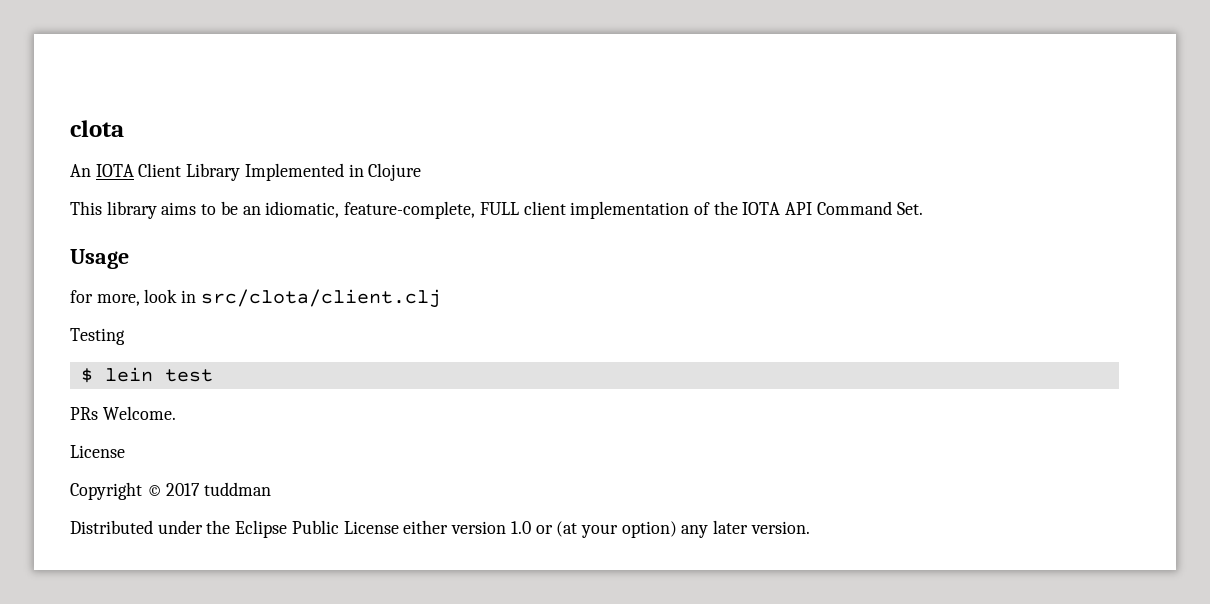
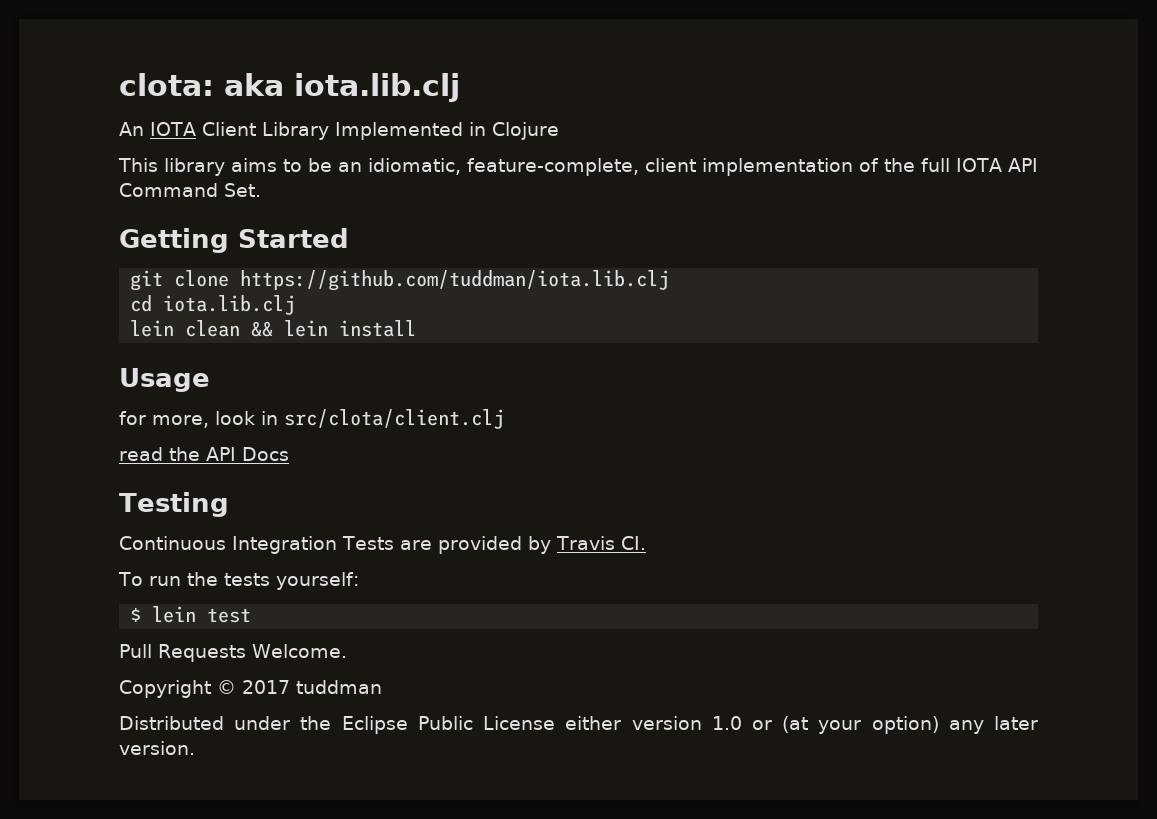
- clota
+ clota: aka iota.lib.clj
- This library aims to be an idiomatic, feature-complete, FULL client implementation of the IOTA API Command Set.
+ This library aims to be an idiomatic, feature-complete, client implementation of the full IOTA API Command Set.
+ Getting Started
+ git clone https://github.com/tuddman/iota.lib.clj
+ cd iota.lib.clj
+ lein clean && lein install
+ read the API Docs
  Testing
+ Continuous Integration Tests are provided by Travis CI.
+ To run the tests yourself:
- PRs Welcome.
- License
+ Pull Requests Welcome.

